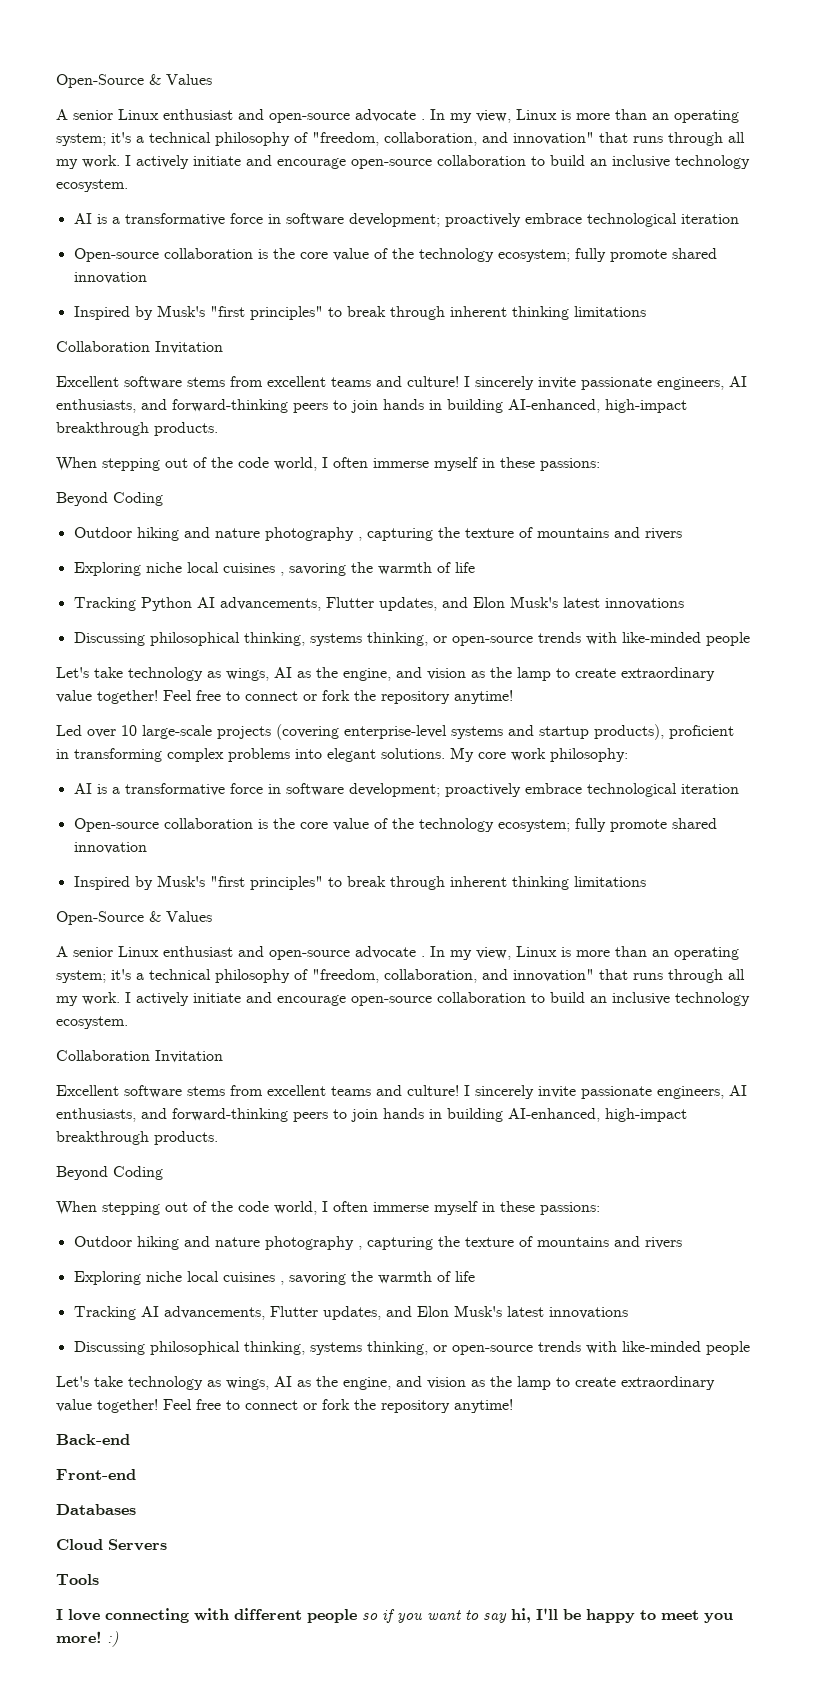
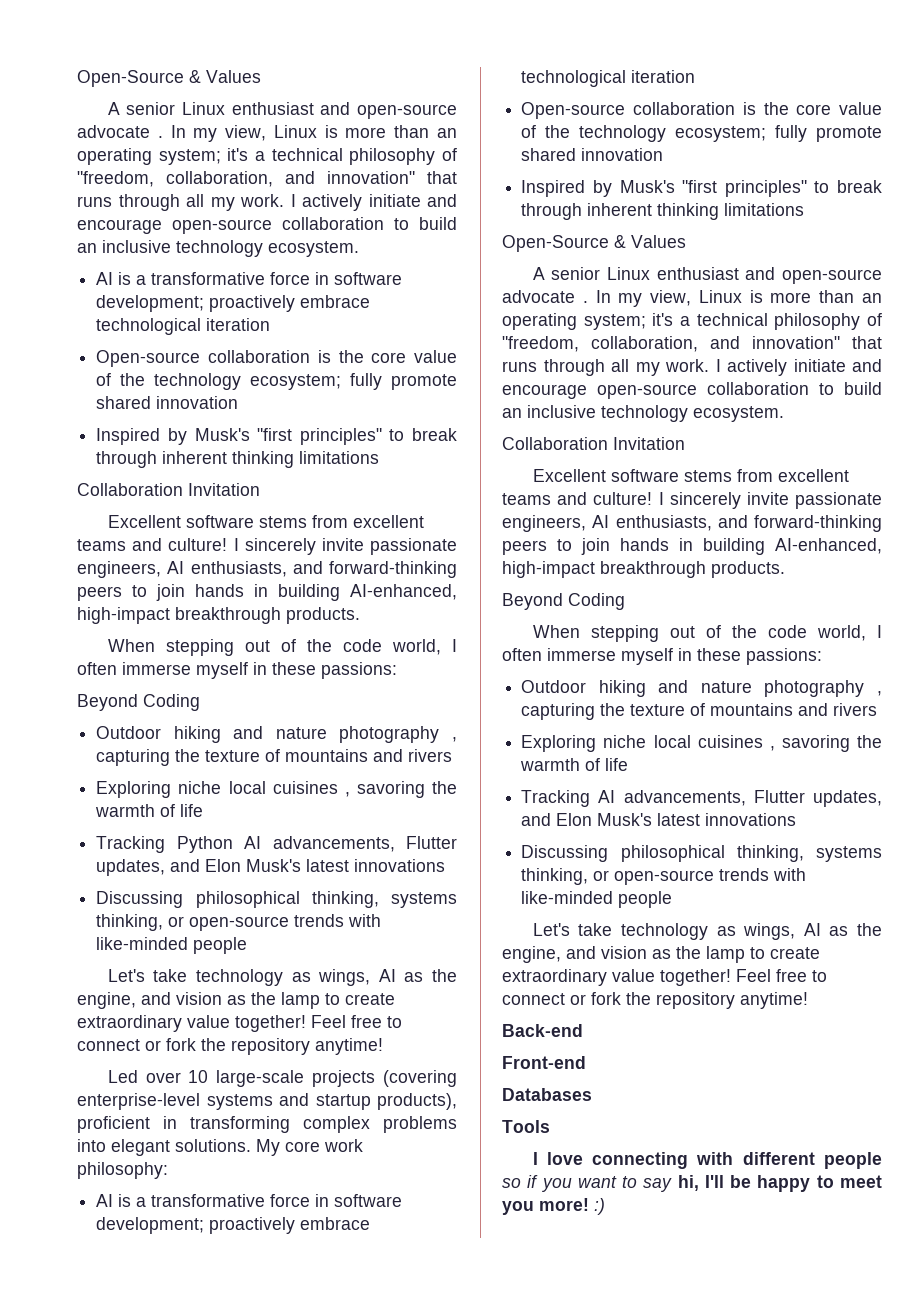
- Cloud Servers

